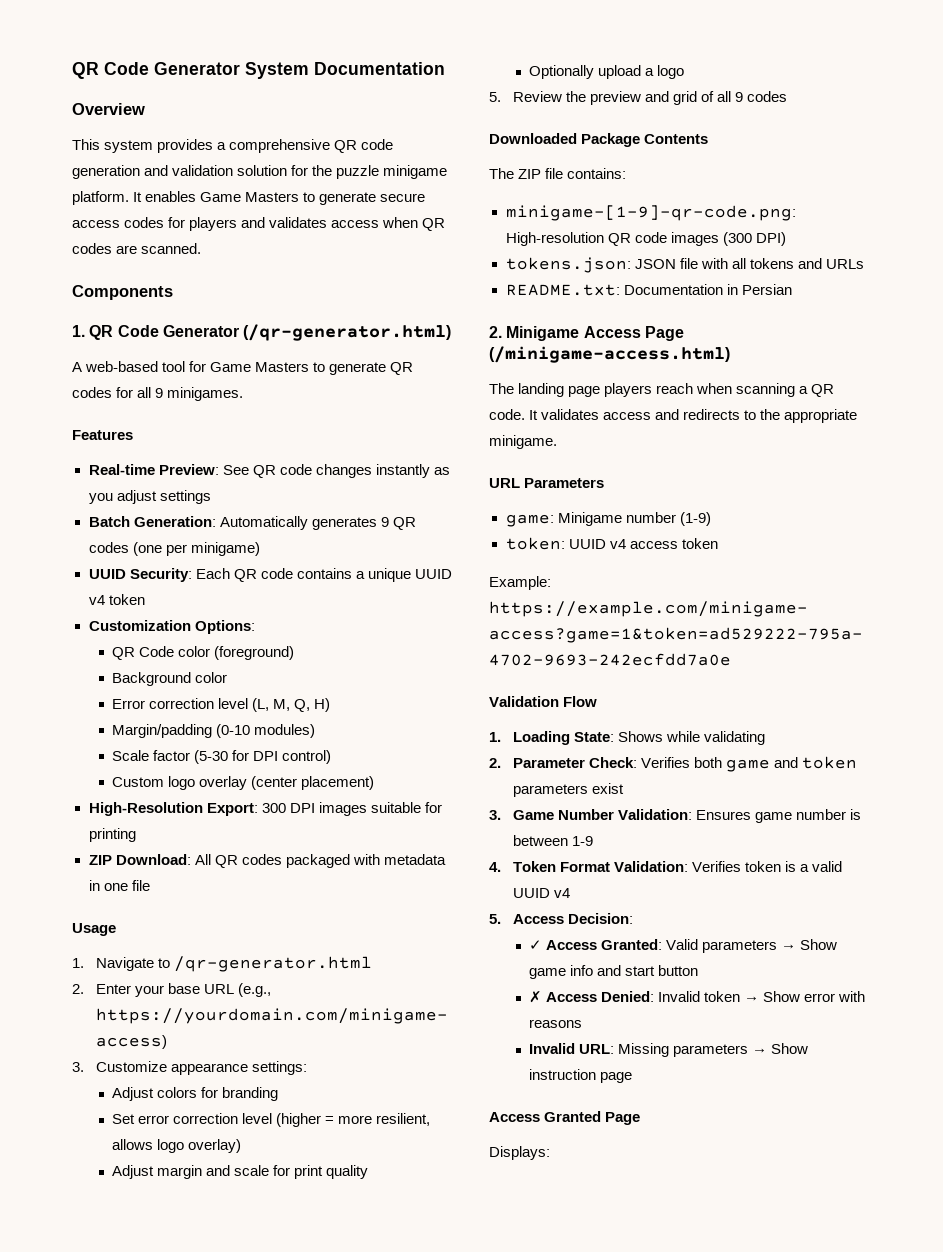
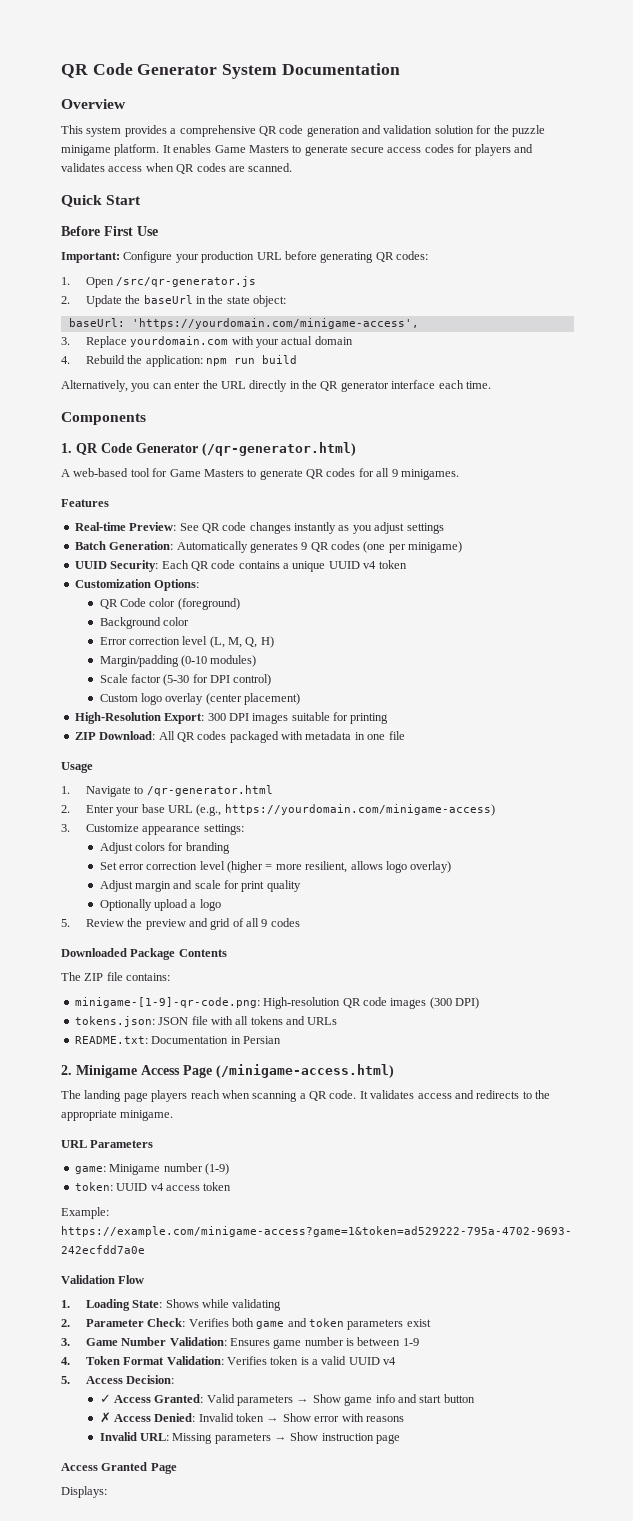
+ Quick Start
+ Before First Use
+ Important: Configure your production URL before generating QR codes:
+ 1. Open /src/qr-generator.js
+ 2. Update the baseUrl in the state object:
+ baseUrl: 'https://yourdomain.com/minigame-access',
+ 3. Replace yourdomain.com with your actual domain
+ 4. Rebuild the application: npm run build
+ Alternatively, you can enter the URL directly in the QR generator interface each time.

